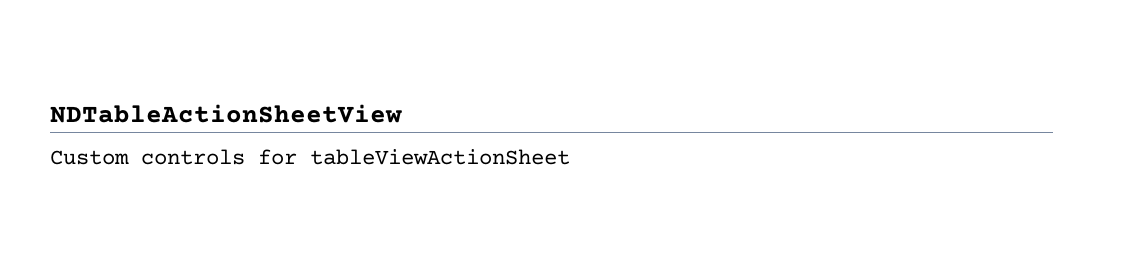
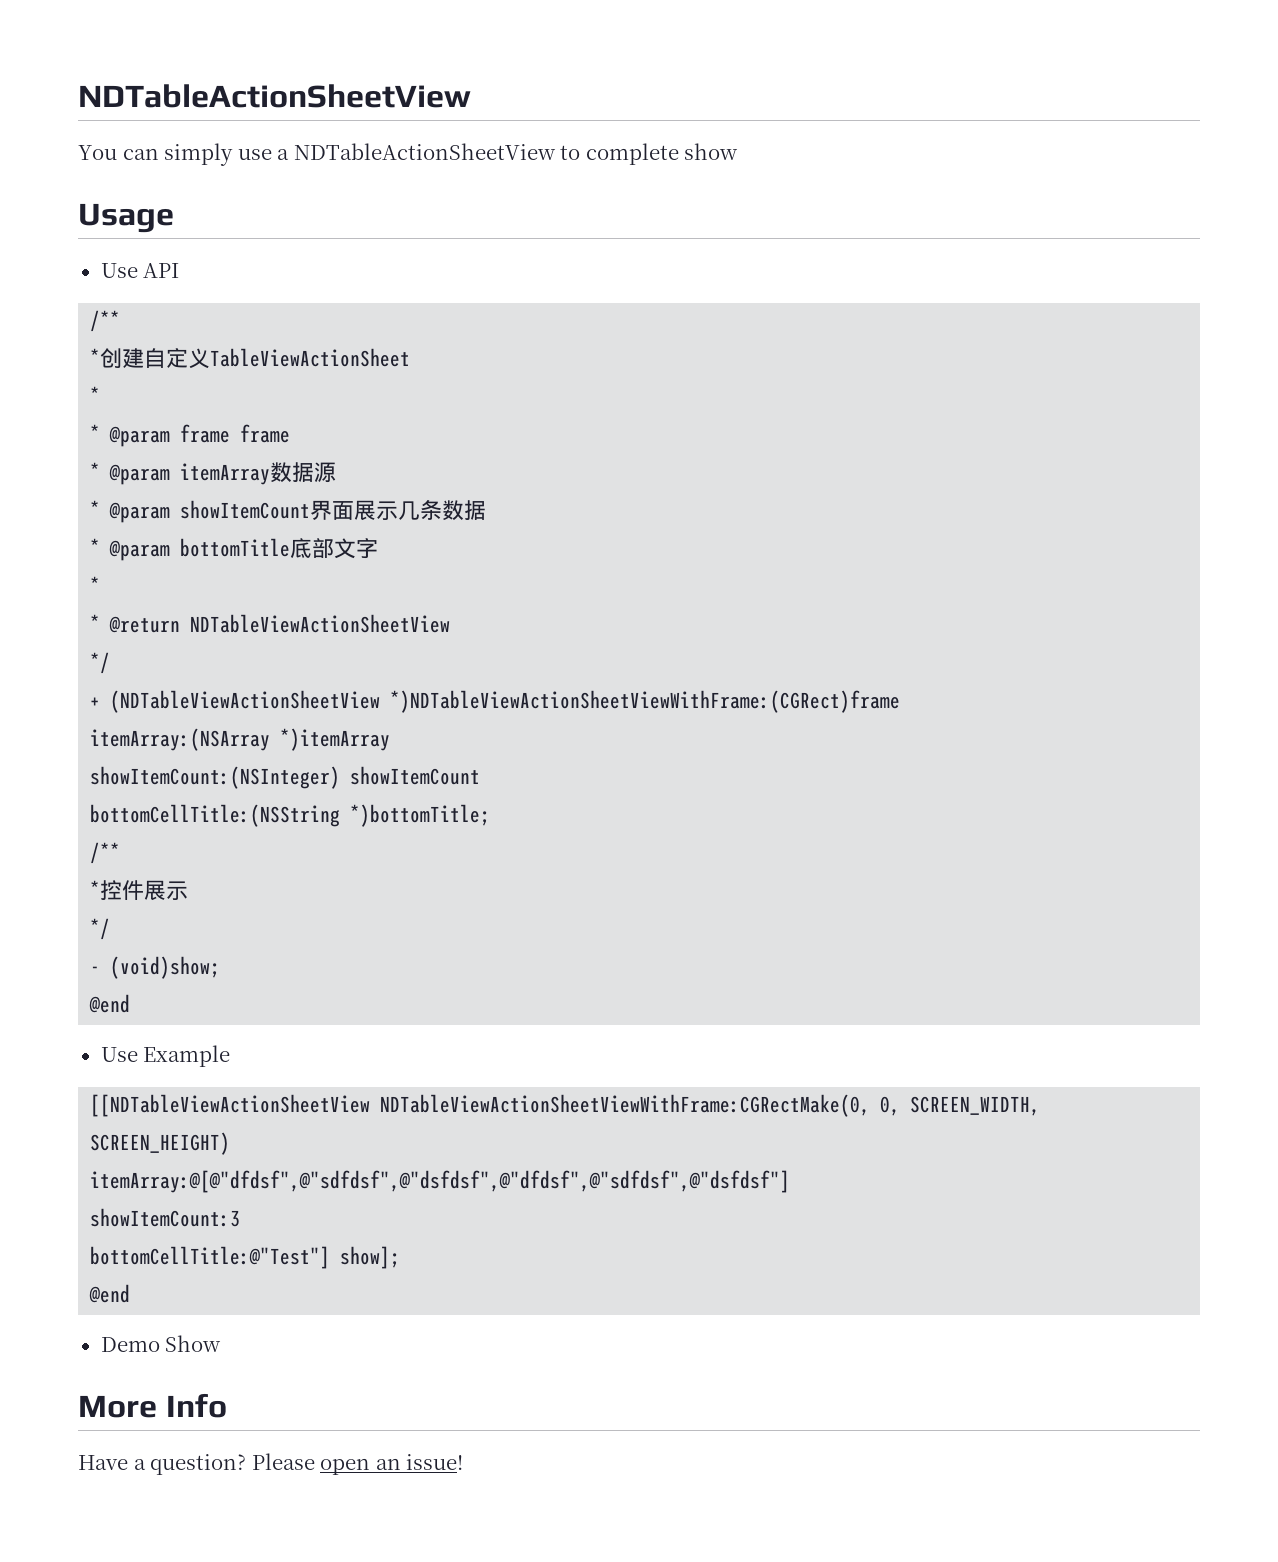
- Custom controls for tableViewActionSheet
+ You can simply use a NDTableActionSheetView to complete show
+ Usage
+ Use API
+ /**
+ *创建自定义TableViewActionSheet
+ *
+ * @param frame frame
+ * @param itemArray数据源
+ * @param showItemCount界面展示几条数据
+ * @param bottomTitle底部文字
+ *
+ * @return NDTableViewActionSheetView
+ */
+ + (NDTableViewActionSheetView *)NDTableViewActionSheetViewWithFrame:(CGRect)frame
+ itemArray:(NSArray *)itemArray
+ showItemCount:(NSInteger) showItemCount
+ bottomCellTitle:(NSString *)bottomTitle;
+ /**
+ *控件展示
+ */
+ - (void)show;
+ @end
+ Use Example
+ [[NDTableViewActionSheetView NDTableViewActionSheetViewWithFrame:CGRectMake(0, 0, SCREEN_WIDTH, SCREEN_HEIGHT)
+ itemArray:@[@"dfdsf",@"sdfdsf",@"dsfdsf",@"dfdsf",@"sdfdsf",@"dsfdsf"]
+ showItemCount:3
+ bottomCellTitle:@"Test"] show];
+ @end
+ Demo Show
+ More Info
+ Have a question? Please open an issue!

